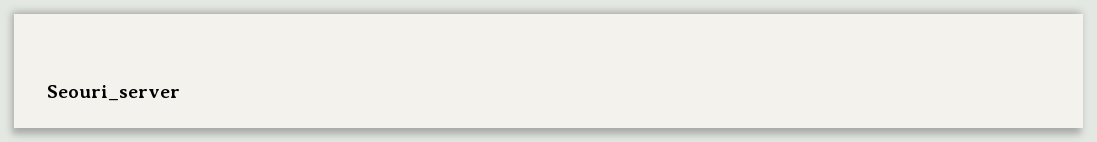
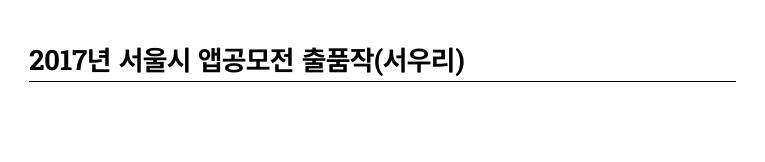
- Seouri_server
+ 2017년 서울시 앱공모전 출품작(서우리)

